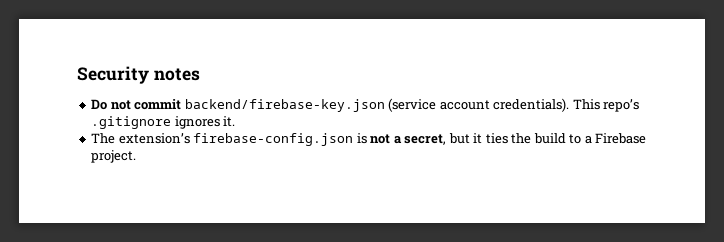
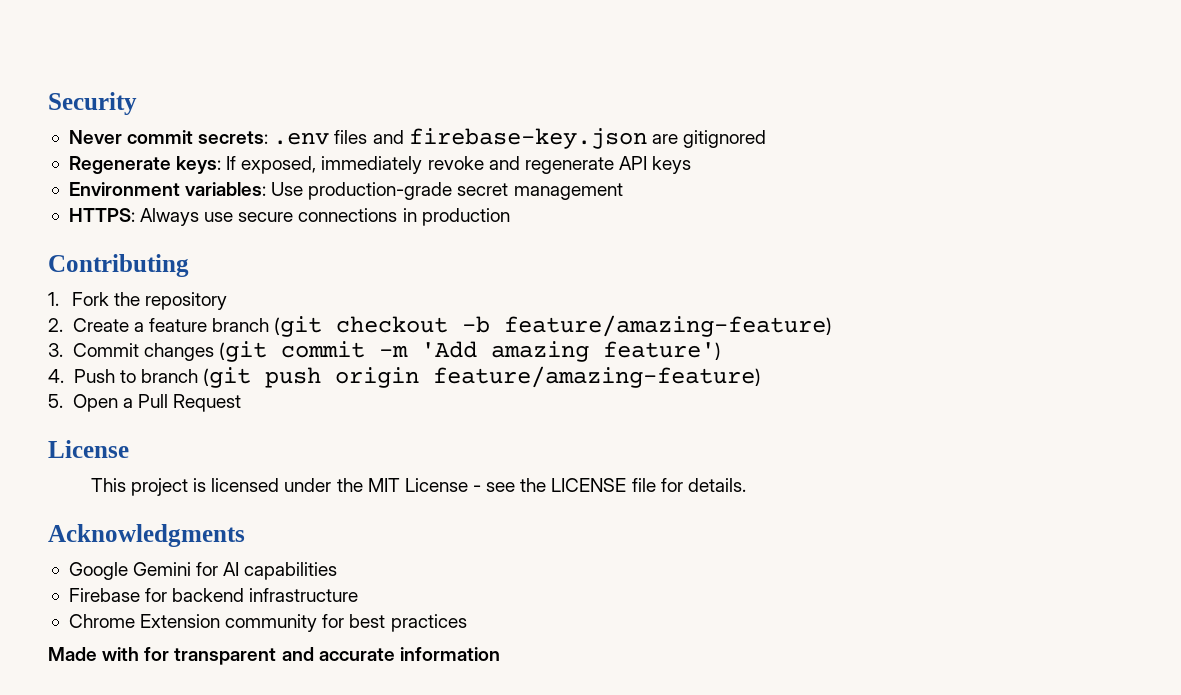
- Security notes
- Do not commit backend/firebase-key.json (service account credentials). This repo’s .gitignore ignores it.
- The extension’s firebase-config.json is not a secret, but it ties the build to a Firebase project.
+ Security
+ Never commit secrets: .env files and firebase-key.json are gitignored
+ Regenerate keys: If exposed, immediately revoke and regenerate API keys
+ Environment variables: Use production-grade secret management
+ HTTPS: Always use secure connections in production
+ Contributing
+ 1. Fork the repository
+ 2. Create a feature branch (git checkout -b feature/amazing-feature)
+ 3. Commit changes (git commit -m 'Add amazing feature')
+ 4. Push to branch (git push origin feature/amazing-feature)
+ 5. Open a Pull Request
+ License
+ This project is licensed under the MIT License - see the LICENSE file for details.
+ Acknowledgments
+ Google Gemini for AI capabilities
+ Firebase for backend infrastructure
+ Chrome Extension community for best practices
+ Made with for transparent and accurate information

